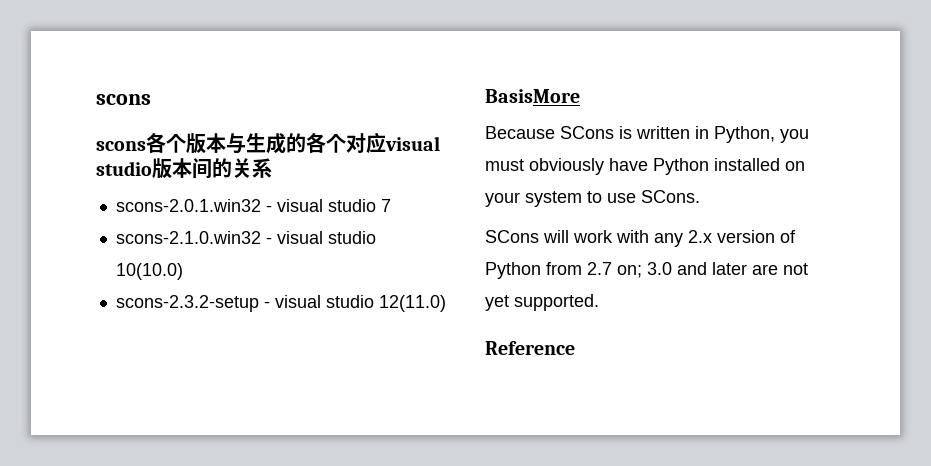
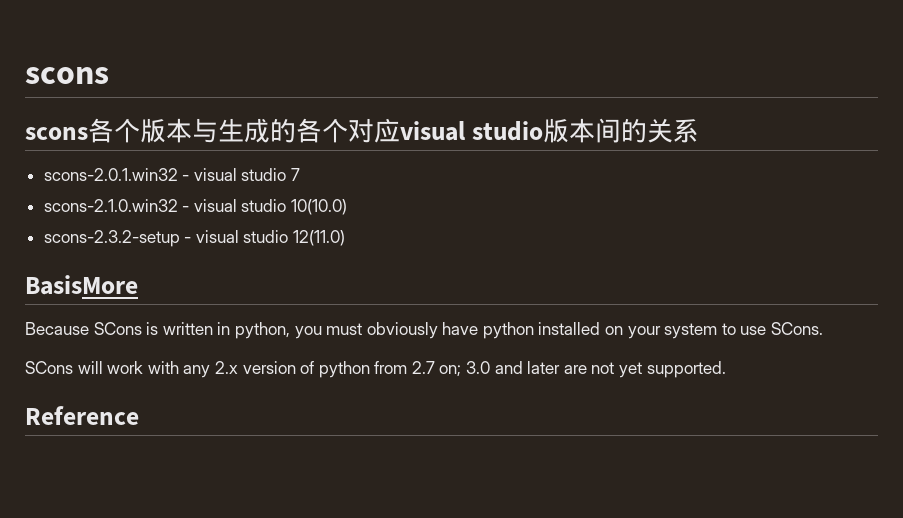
- Because SCons is written in Python, you must obviously have Python installed on your system to use SCons.
+ Because SCons is written in python, you must obviously have python installed on your system to use SCons.
- SCons will work with any 2.x version of Python from 2.7 on; 3.0 and later are not yet supported.
+ SCons will work with any 2.x version of python from 2.7 on; 3.0 and later are not yet supported.

